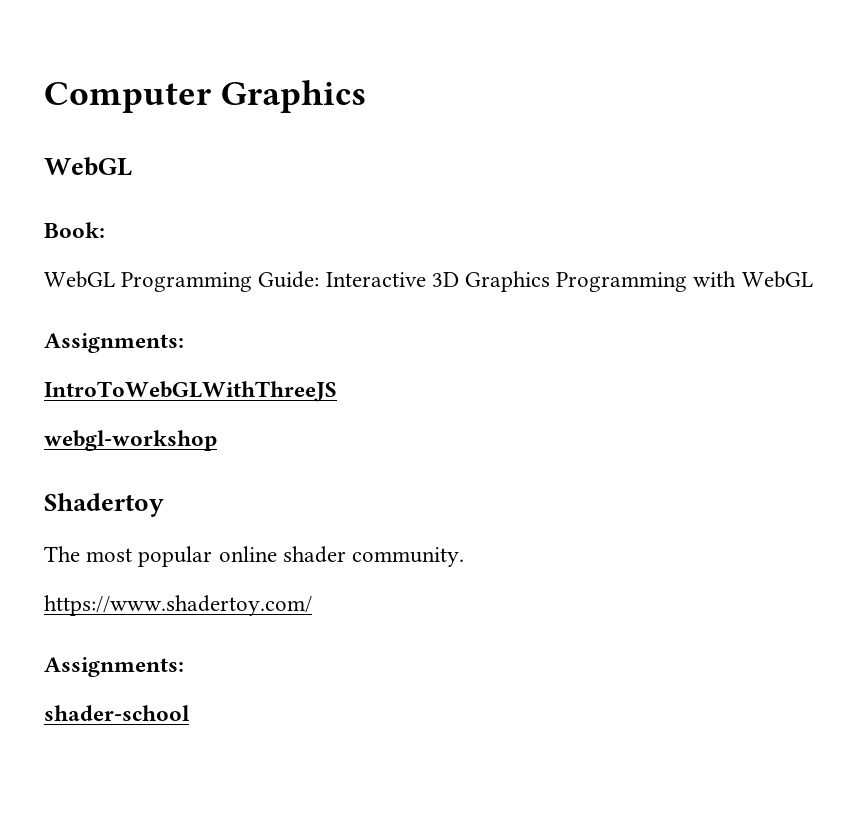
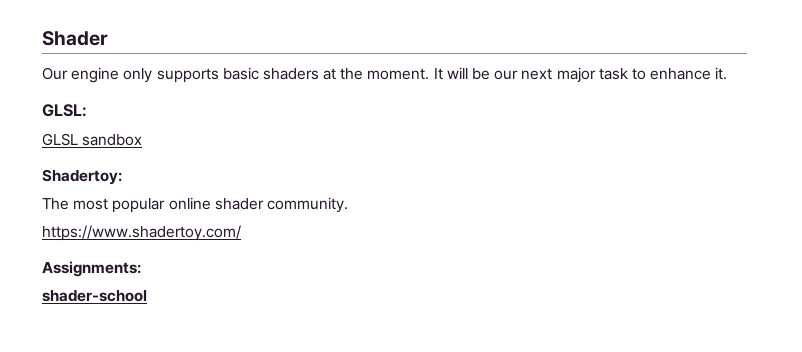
- Computer Graphics
- WebGL
- Book:
- WebGL Programming Guide: Interactive 3D Graphics Programming with WebGL
- Assignments:
- IntroToWebGLWithThreeJS
- webgl-workshop
- Shadertoy
+ Shader
+ Our engine only supports basic shaders at the moment. It will be our next major task to enhance it.
+ GLSL:
+ GLSL sandbox
+ Shadertoy:

